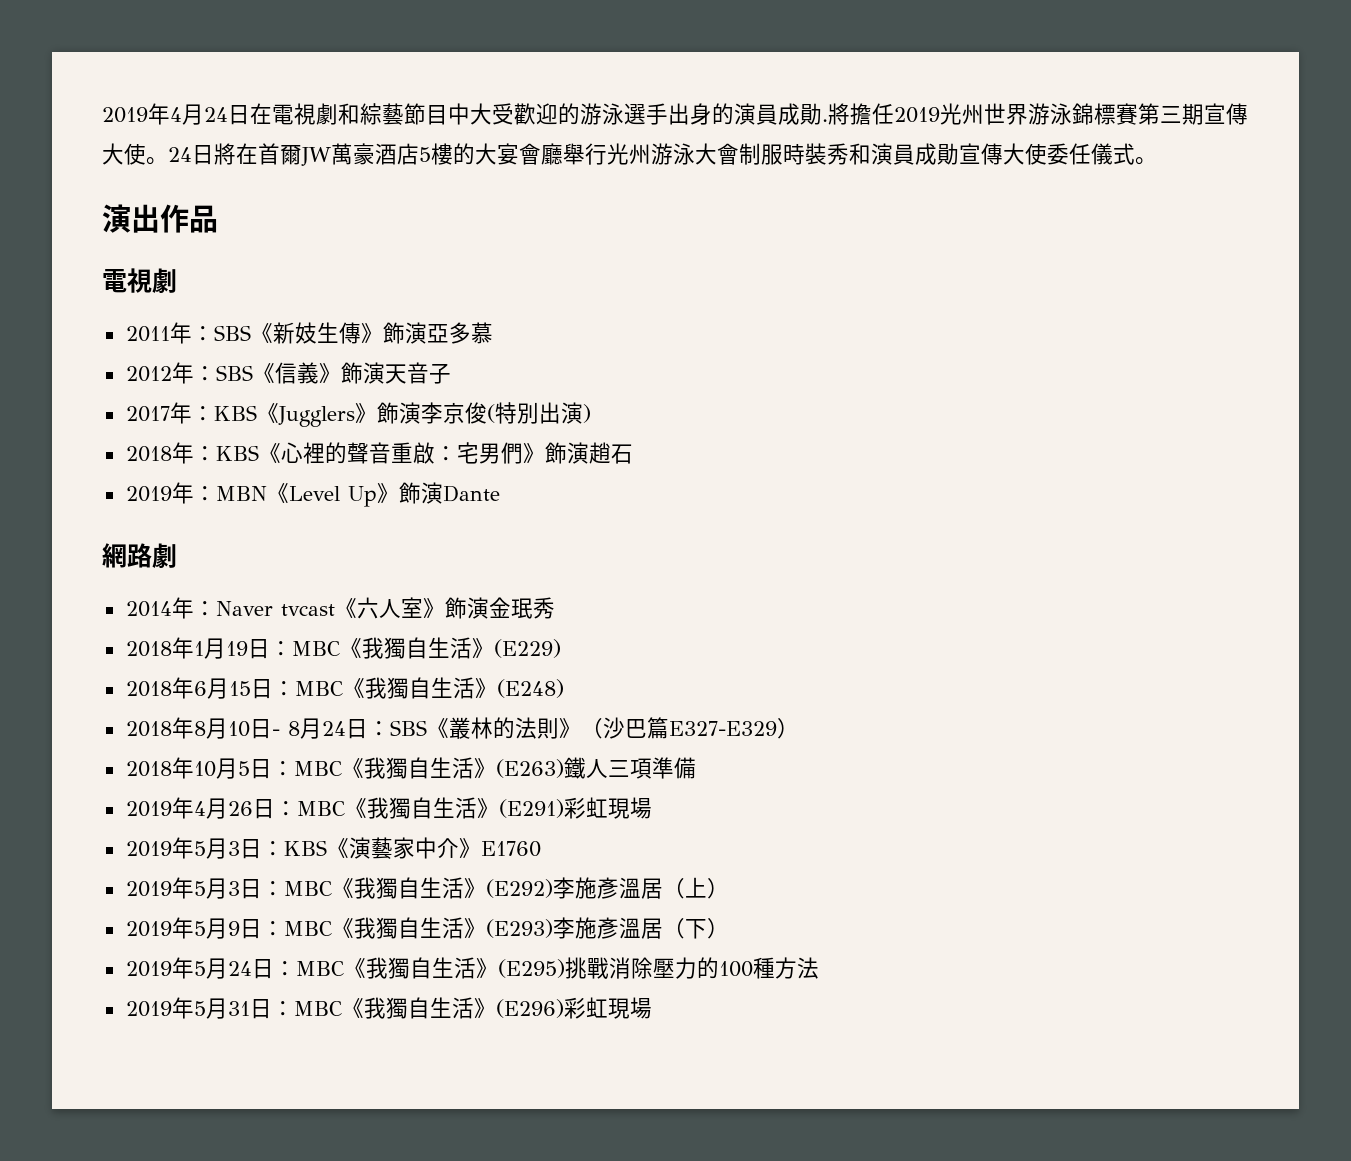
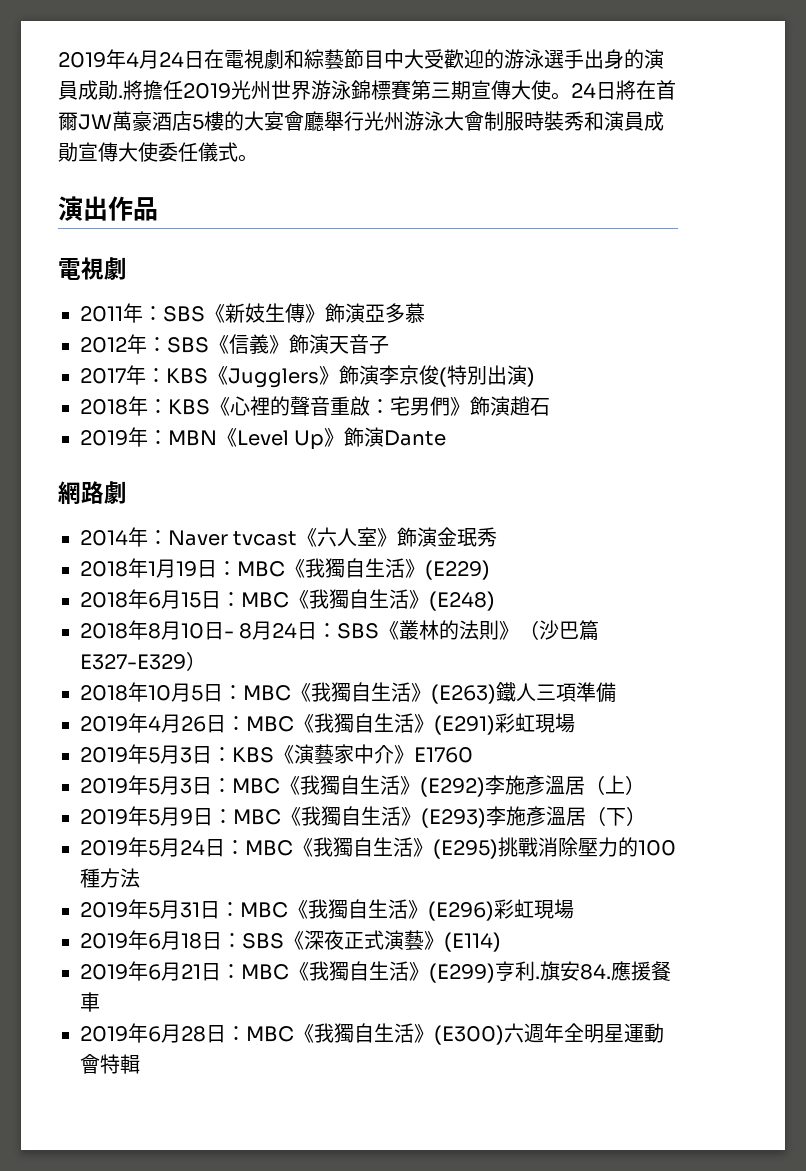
+ 2019年6月18日：SBS《深夜正式演藝》(E114)
+ 2019年6月21日：MBC《我獨自生活》(E299)亨利.旗安84.應援餐車
+ 2019年6月28日：MBC《我獨自生活》(E300)六週年全明星運動會特輯

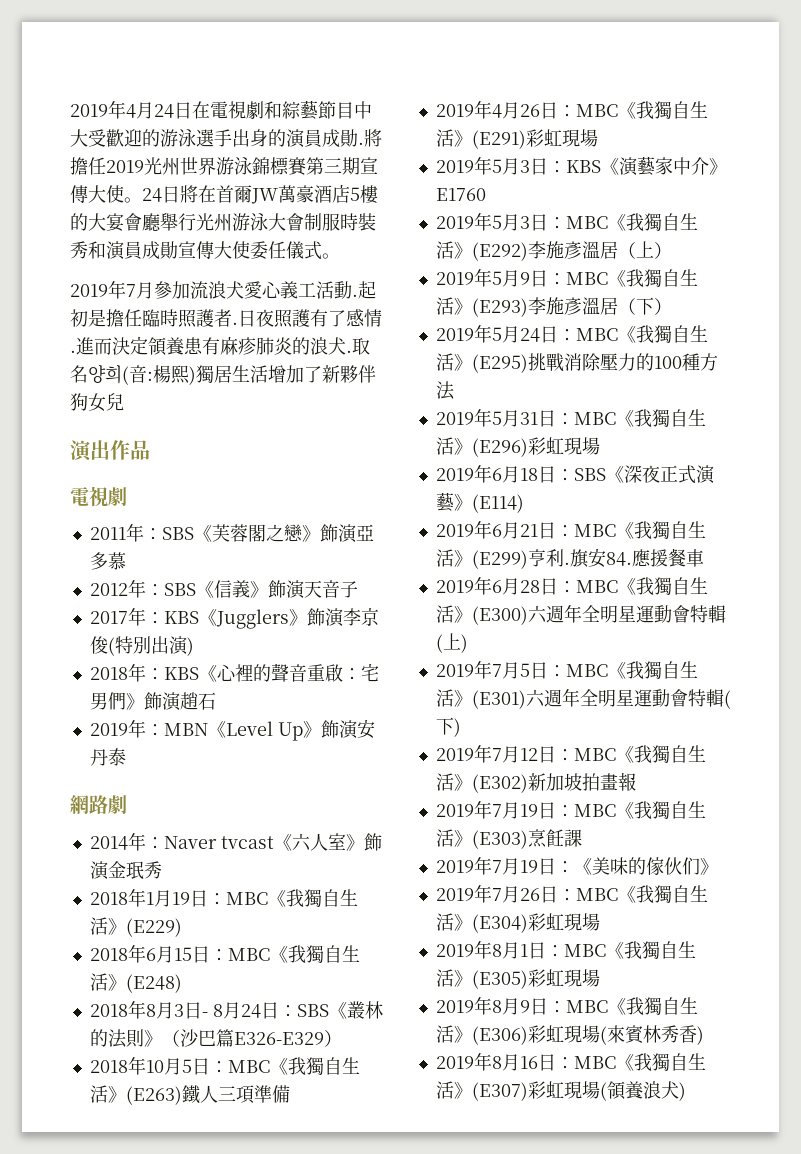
+ 2019年7月參加流浪犬愛心義工活動.起初是擔任臨時照護者.日夜照護有了感情.進而決定領養患有麻疹肺炎的浪犬.取名양희(音:楊熙)獨居生活增加了新夥伴狗女兒
- 2011年：SBS《新妓生傳》飾演亞多慕
+ 2011年：SBS《芙蓉閣之戀》飾演亞多慕
- 2019年：MBN《Level Up》飾演Dante
+ 2019年：MBN《Level Up》飾演安丹泰
- 2018年8月10日- 8月24日：SBS《叢林的法則》（沙巴篇E327-E329）
+ 2018年8月3日- 8月24日：SBS《叢林的法則》（沙巴篇E326-E329）
- 2019年6月28日：MBC《我獨自生活》(E300)六週年全明星運動會特輯
+ 2019年6月28日：MBC《我獨自生活》(E300)六週年全明星運動會特輯(上)
+ 2019年7月5日：MBC《我獨自生活》(E301)六週年全明星運動會特輯(下)
+ 2019年7月12日：MBC《我獨自生活》(E302)新加坡拍畫報
+ 2019年7月19日：MBC《我獨自生活》(E303)烹飪課
+ 2019年7月19日：《美味的傢伙们》
+ 2019年7月26日：MBC《我獨自生活》(E304)彩虹現場
+ 2019年8月1日：MBC《我獨自生活》(E305)彩虹現場
+ 2019年8月9日：MBC《我獨自生活》(E306)彩虹現場(來賓林秀香)
+ 2019年8月16日：MBC《我獨自生活》(E307)彩虹現場(領養浪犬)

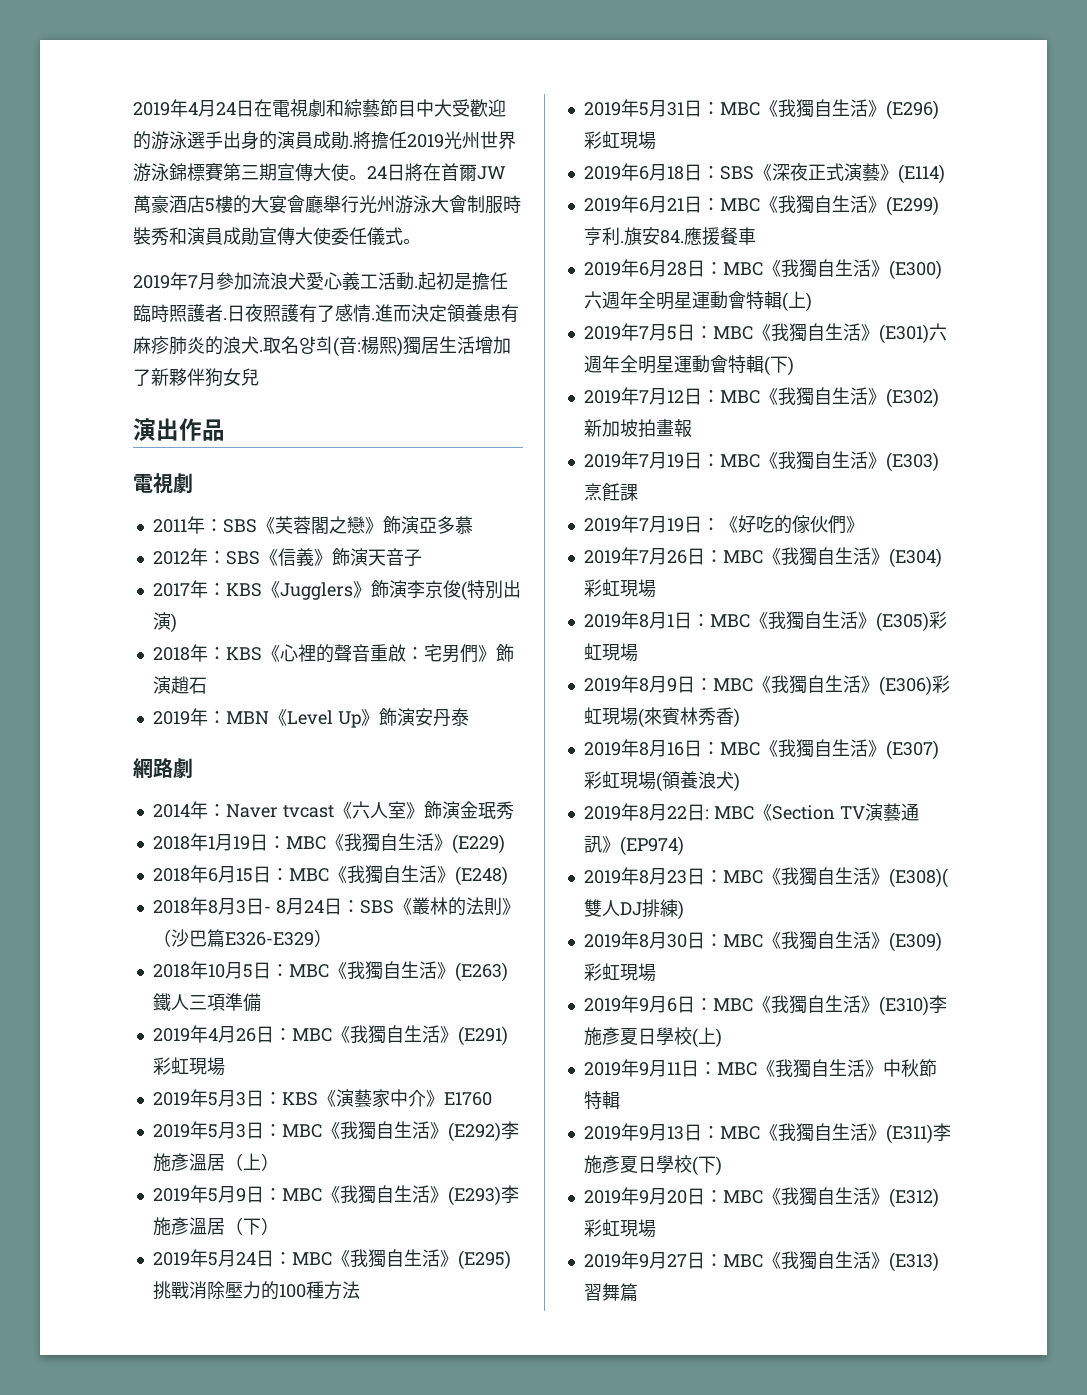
- 2019年7月19日：《美味的傢伙们》
+ 2019年7月19日：《好吃的傢伙們》
+ 2019年8月22日: MBC《Section TV演藝通訊》(EP974)
+ 2019年8月23日：MBC《我獨自生活》(E308)(雙人DJ排練)
+ 2019年8月30日：MBC《我獨自生活》(E309)彩虹現場
+ 2019年9月6日：MBC《我獨自生活》(E310)李施彥夏日學校(上)
+ 2019年9月11日：MBC《我獨自生活》中秋節特輯
+ 2019年9月13日：MBC《我獨自生活》(E311)李施彥夏日學校(下)
+ 2019年9月20日：MBC《我獨自生活》(E312)彩虹現場
+ 2019年9月27日：MBC《我獨自生活》(E313)習舞篇

